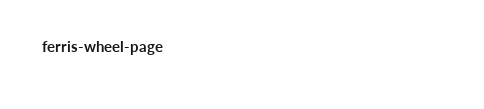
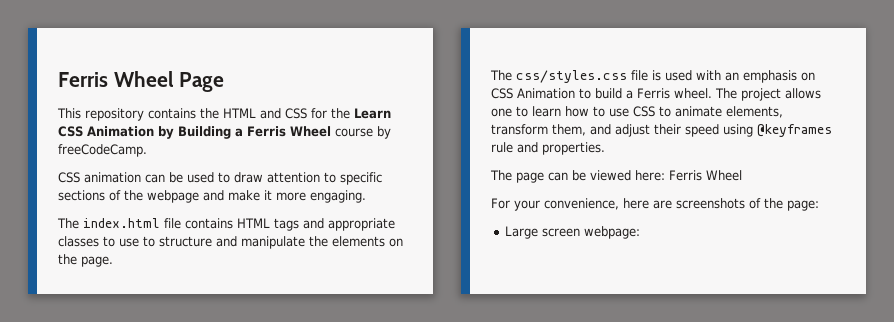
- ferris-wheel-page
+ Ferris Wheel Page
+ This repository contains the HTML and CSS for the Learn CSS Animation by Building a Ferris Wheel course by freeCodeCamp.
+ CSS animation can be used to draw attention to specific sections of the webpage and make it more engaging.
+ The index.html file contains HTML tags and appropriate classes to use to structure and manipulate the elements on the page.
+ The css/styles.css file is used with an emphasis on CSS Animation to build a Ferris wheel. The project allows one to learn how to use CSS to animate elements, transform them, and adjust their speed using @keyframes rule and properties.
+ The page can be viewed here: Ferris Wheel
+ For your convenience, here are screenshots of the page:
+ Large screen webpage:

